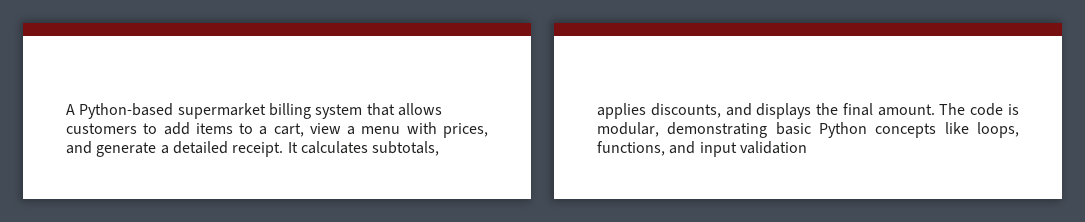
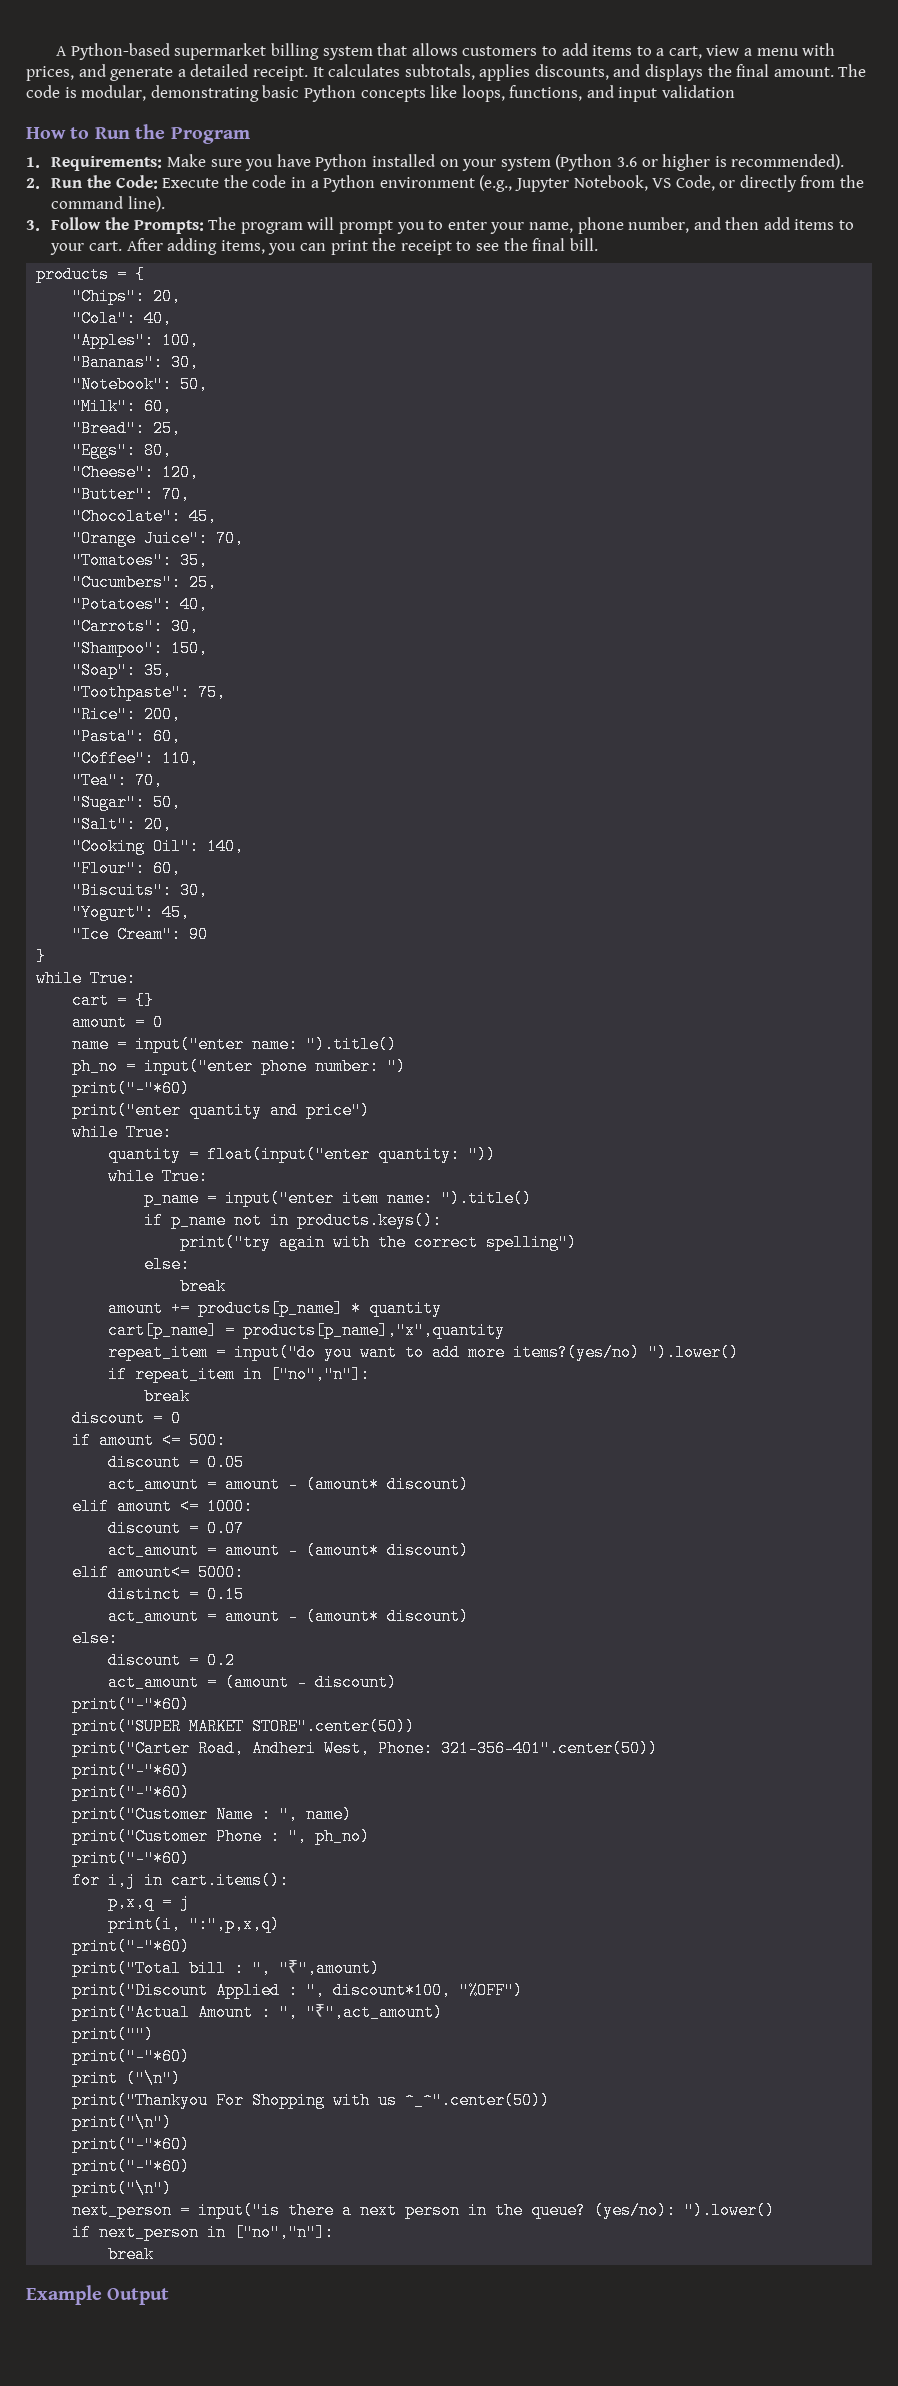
+ How to Run the Program
+ 1. Requirements: Make sure you have Python installed on your system (Python 3.6 or higher is recommended).
+ 2. Run the Code: Execute the code in a Python environment (e.g., Jupyter Notebook, VS Code, or directly from the command line).
+ 3. Follow the Prompts: The program will prompt you to enter your name, phone number, and then add items to your cart. After adding items, you can print the receipt to see the final bill.
+ products = {
+ "Chips": 20,
+ "Cola": 40,
+ "Apples": 100,
+ "Bananas": 30,
+ "Notebook": 50,
+ "Milk": 60,
+ "Bread": 25,
+ "Eggs": 80,
+ "Cheese": 120,
+ "Butter": 70,
+ "Chocolate": 45,
+ "Orange Juice": 70,
+ "Tomatoes": 35,
+ "Cucumbers": 25,
+ "Potatoes": 40,
+ "Carrots": 30,
+ "Shampoo": 150,
+ "Soap": 35,
+ "Toothpaste": 75,
+ "Rice": 200,
+ "Pasta": 60,
+ "Coffee": 110,
+ "Tea": 70,
+ "Sugar": 50,
+ "Salt": 20,
+ "Cooking Oil": 140,
+ "Flour": 60,
+ "Biscuits": 30,
+ "Yogurt": 45,
+ "Ice Cream": 90
+ }
+ while True:
+ cart = {}
+ amount = 0
+ name = input("enter name: ").title()
+ ph_no = input("enter phone number: ")
+ print("-"*60)
+ print("enter quantity and price")
+ while True:
+ quantity = float(input("enter quantity: "))
+ while True:
+ p_name = input("enter item name: ").title()
+ if p_name not in products.keys():
+ print("try again with the correct spelling")
+ else:
+ break
+ amount += products[p_name] * quantity
+ cart[p_name] = products[p_name],"x",quantity
+ repeat_item = input("do you want to add more items?(yes/no) ").lower()
+ if repeat_item in ["no","n"]:
+ break
+ discount = 0
+ if amount <= 500:
+ discount = 0.05
+ act_amount = amount - (amount* discount)
+ elif amount <= 1000:
+ discount = 0.07
+ act_amount = amount - (amount* discount)
+ elif amount<= 5000:
+ distinct = 0.15
+ act_amount = amount - (amount* discount)
+ else:
+ discount = 0.2
+ act_amount = (amount - discount)
+ print("-"*60)
+ print("SUPER MARKET STORE".center(50))
+ print("Carter Road, Andheri West, Phone: 321-356-401".center(50))
+ print("-"*60)
+ print("-"*60)
+ print("Customer Name : ", name)
+ print("Customer Phone : ", ph_no)
+ print("-"*60)
+ for i,j in cart.items():
+ p,x,q = j
+ print(i, ":",p,x,q)
+ print("-"*60)
+ print("Total bill : ", "₹",amount)
+ print("Discount Applied : ", discount*100, "%OFF")
+ print("Actual Amount : ", "₹",act_amount)
+ print("")
+ print("-"*60)
+ print ("\n")
+ print("Thankyou For Shopping with us ^_^".center(50))
+ print("\n")
+ print("-"*60)
+ print("-"*60)
+ print("\n")
+ next_person = input("is there a next person in the queue? (yes/no): ").lower()
+ if next_person in ["no","n"]:
+ break
+ Example Output

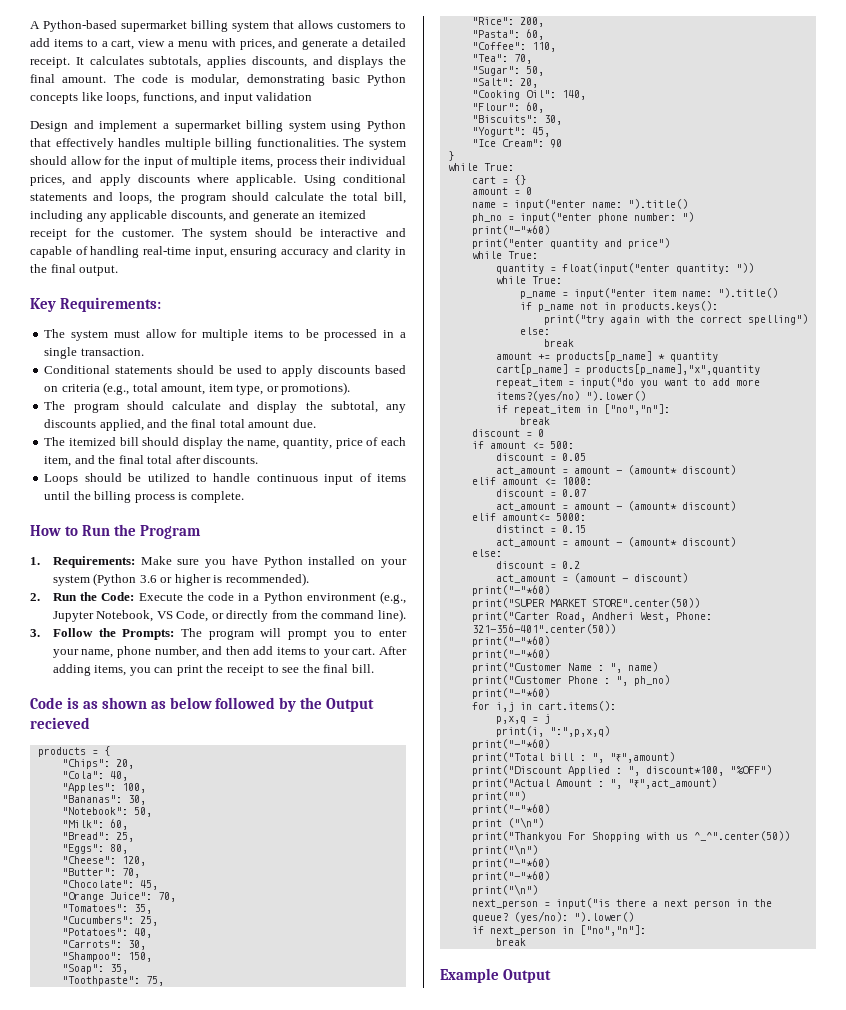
+ Design and implement a supermarket billing system using Python that effectively handles multiple billing functionalities. The system should allow for the input of multiple items, process their individual prices, and apply discounts where applicable. Using conditional statements and loops, the program should calculate the total bill, including any applicable discounts, and generate an itemized receipt for the customer. The system should be interactive and capable of handling real-time input, ensuring accuracy and clarity in the final output.
+ Key Requirements:
+ The system must allow for multiple items to be processed in a single transaction.
+ Conditional statements should be used to apply discounts based on criteria (e.g., total amount, item type, or promotions).
+ The program should calculate and display the subtotal, any discounts applied, and the final total amount due.
+ The itemized bill should display the name, quantity, price of each item, and the final total after discounts.
+ Loops should be utilized to handle continuous input of items until the billing process is complete.
+ Code is as shown as below followed by the Output recieved

